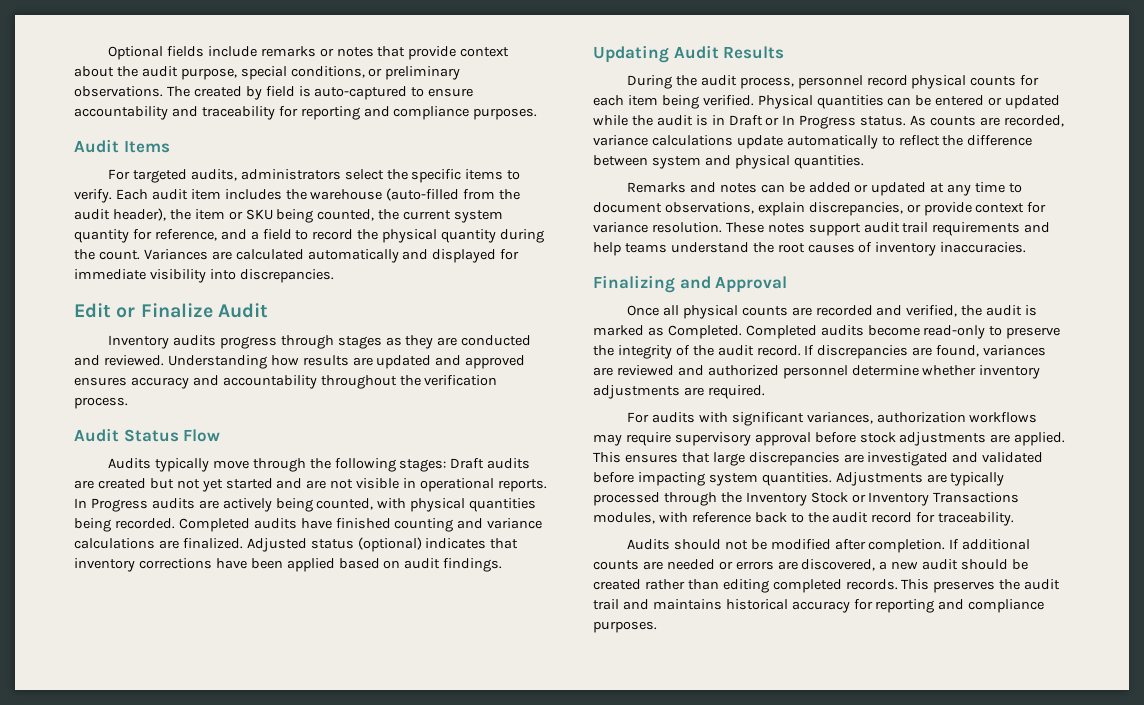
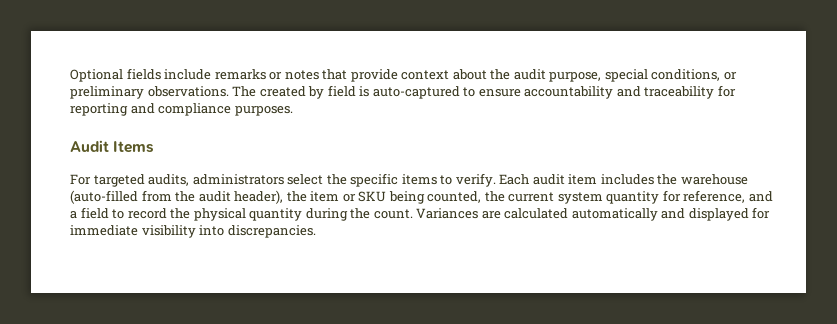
- Edit or Finalize Audit
- Inventory audits progress through stages as they are conducted and reviewed. Understanding how results are updated and approved ensures accuracy and accountability throughout the verification process.
- Audit Status Flow
- Audits typically move through the following stages: Draft audits are created but not yet started and are not visible in operational reports. In Progress audits are actively being counted, with physical quantities being recorded. Completed audits have finished counting and variance calculations are finalized. Adjusted status (optional) indicates that inventory corrections have been applied based on audit findings.
- Updating Audit Results
- During the audit process, personnel record physical counts for each item being verified. Physical quantities can be entered or updated while the audit is in Draft or In Progress status. As counts are recorded, variance calculations update automatically to reflect the difference between system and physical quantities.
- Remarks and notes can be added or updated at any time to document observations, explain discrepancies, or provide context for variance resolution. These notes support audit trail requirements and help teams understand the root causes of inventory inaccuracies.
- Finalizing and Approval
- Once all physical counts are recorded and verified, the audit is marked as Completed. Completed audits become read-only to preserve the integrity of the audit record. If discrepancies are found, variances are reviewed and authorized personnel determine whether inventory adjustments are required.
- For audits with significant variances, authorization workflows may require supervisory approval before stock adjustments are applied. This ensures that large discrepancies are investigated and validated before impacting system quantities. Adjustments are typically processed through the Inventory Stock or Inventory Transactions modules, with reference back to the audit record for traceability.
- Audits should not be modified after completion. If additional counts are needed or errors are discovered, a new audit should be created rather than editing completed records. This preserves the audit trail and maintains historical accuracy for reporting and compliance purposes.

